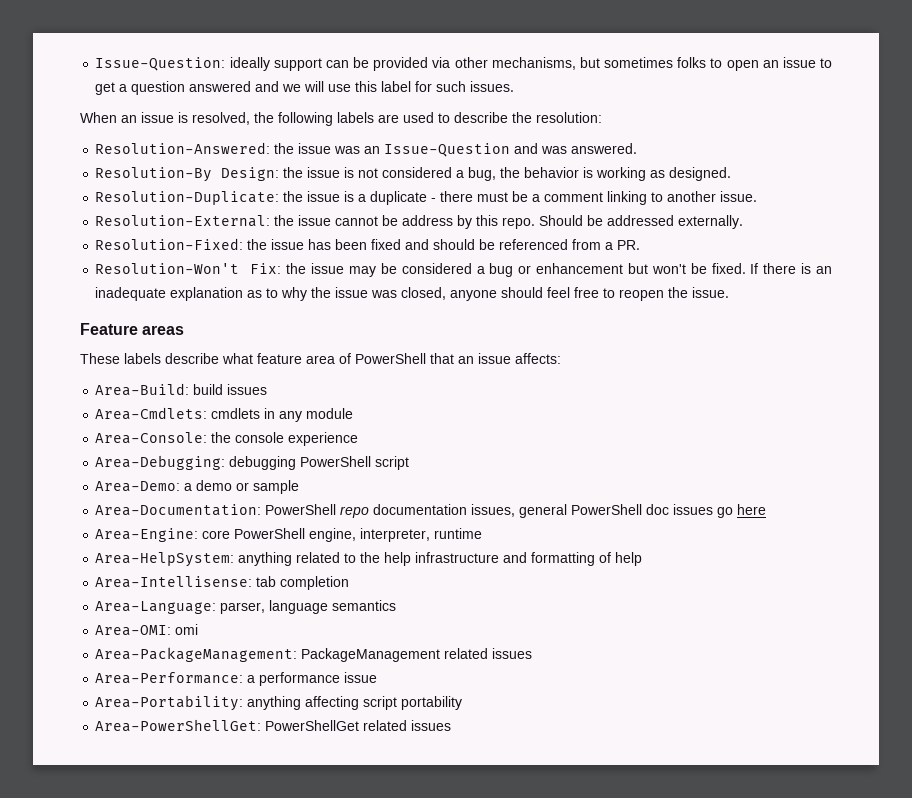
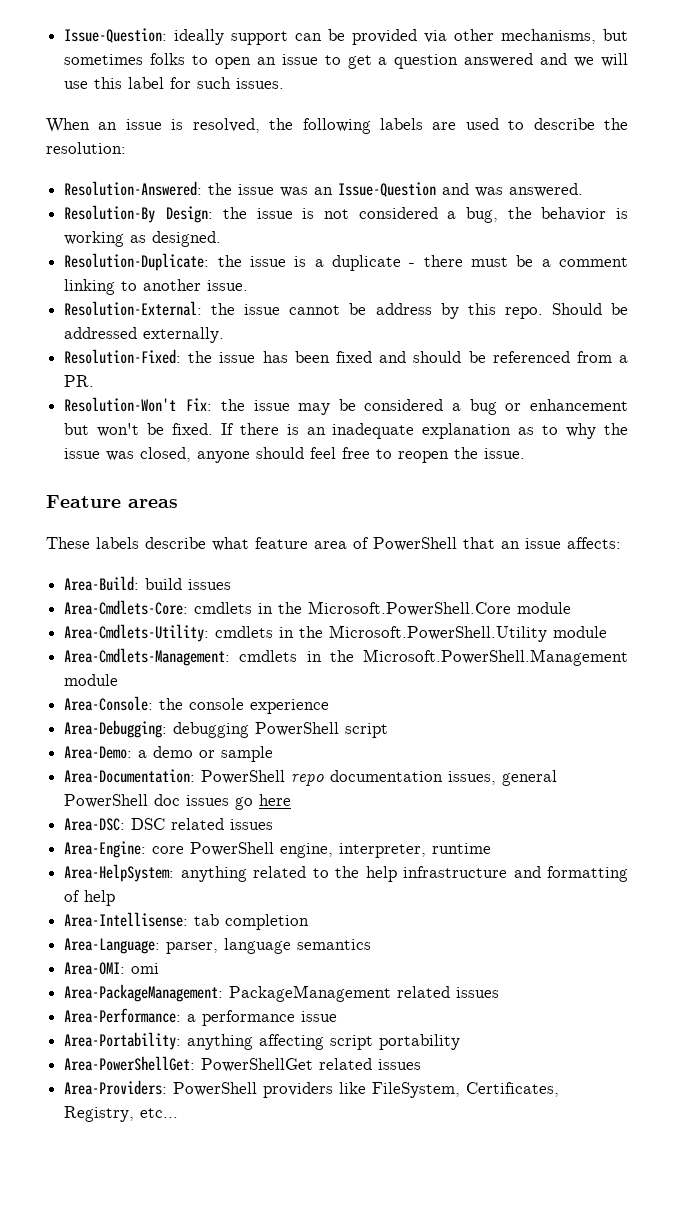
- Area-Cmdlets: cmdlets in any module
+ Area-Cmdlets-Core: cmdlets in the Microsoft.PowerShell.Core module
+ Area-Cmdlets-Utility: cmdlets in the Microsoft.PowerShell.Utility module
+ Area-Cmdlets-Management: cmdlets in the Microsoft.PowerShell.Management module
+ Area-DSC: DSC related issues
+ Area-Providers: PowerShell providers like FileSystem, Certificates, Registry, etc...

